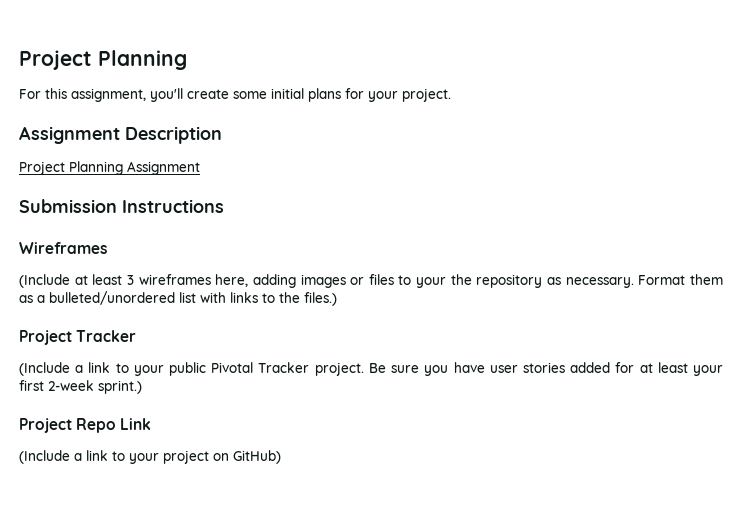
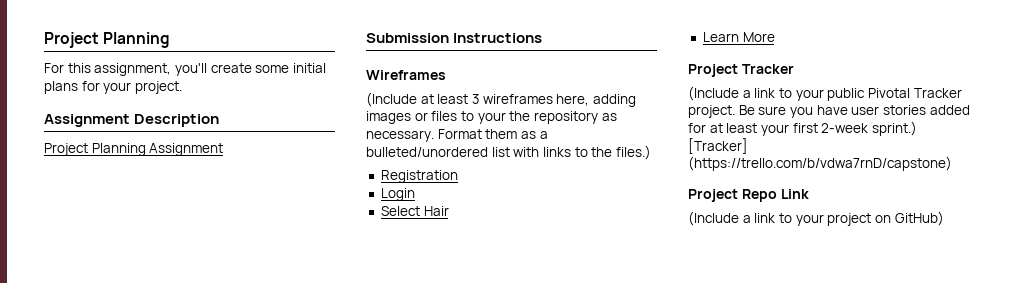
+ Registration
+ Login
+ Select Hair
+ Learn More
+ [Tracker] (https://trello.com/b/vdwa7rnD/capstone)

